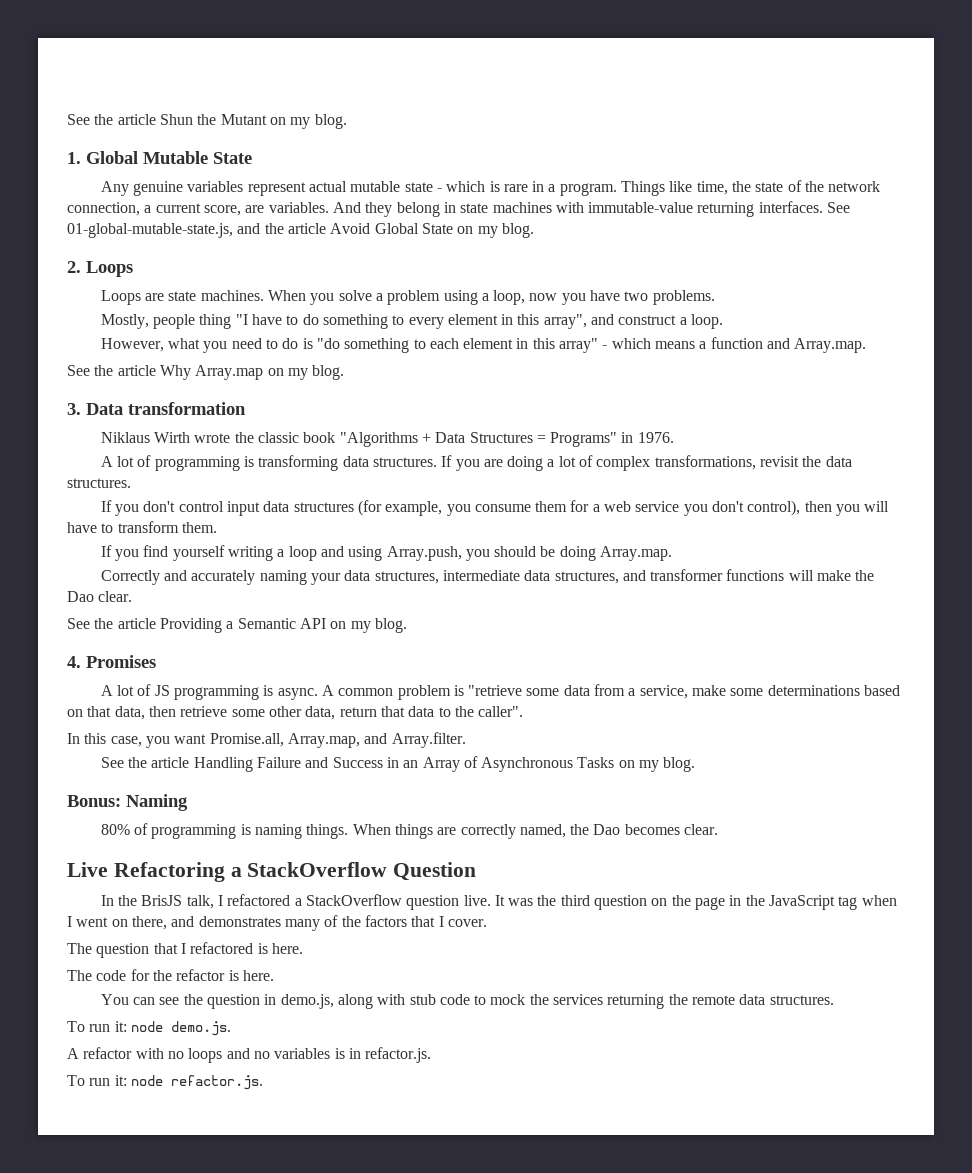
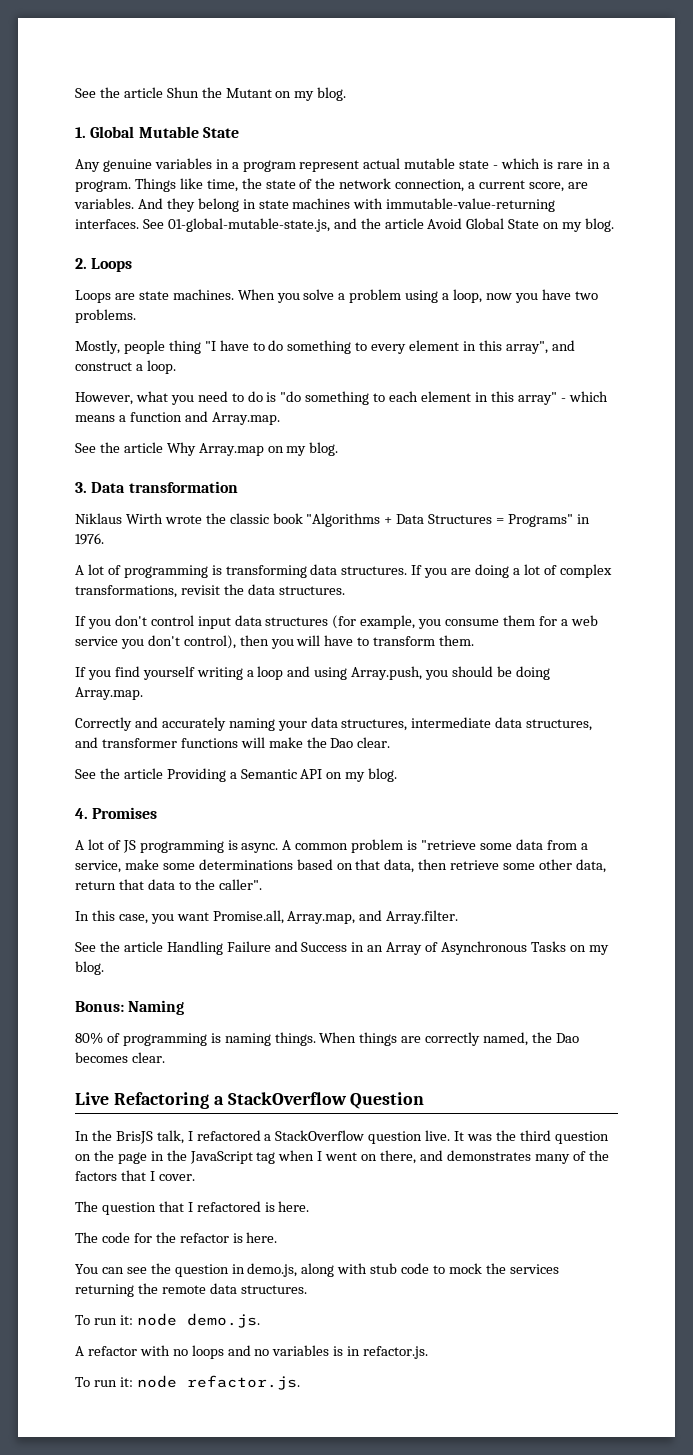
- Any genuine variables represent actual mutable state - which is rare in a program.
+ Any genuine variables in a program represent actual mutable state - which is rare in a program.
- And they belong in state machines with immutable-value returning interfaces.
+ And they belong in state machines with immutable-value-returning interfaces.

